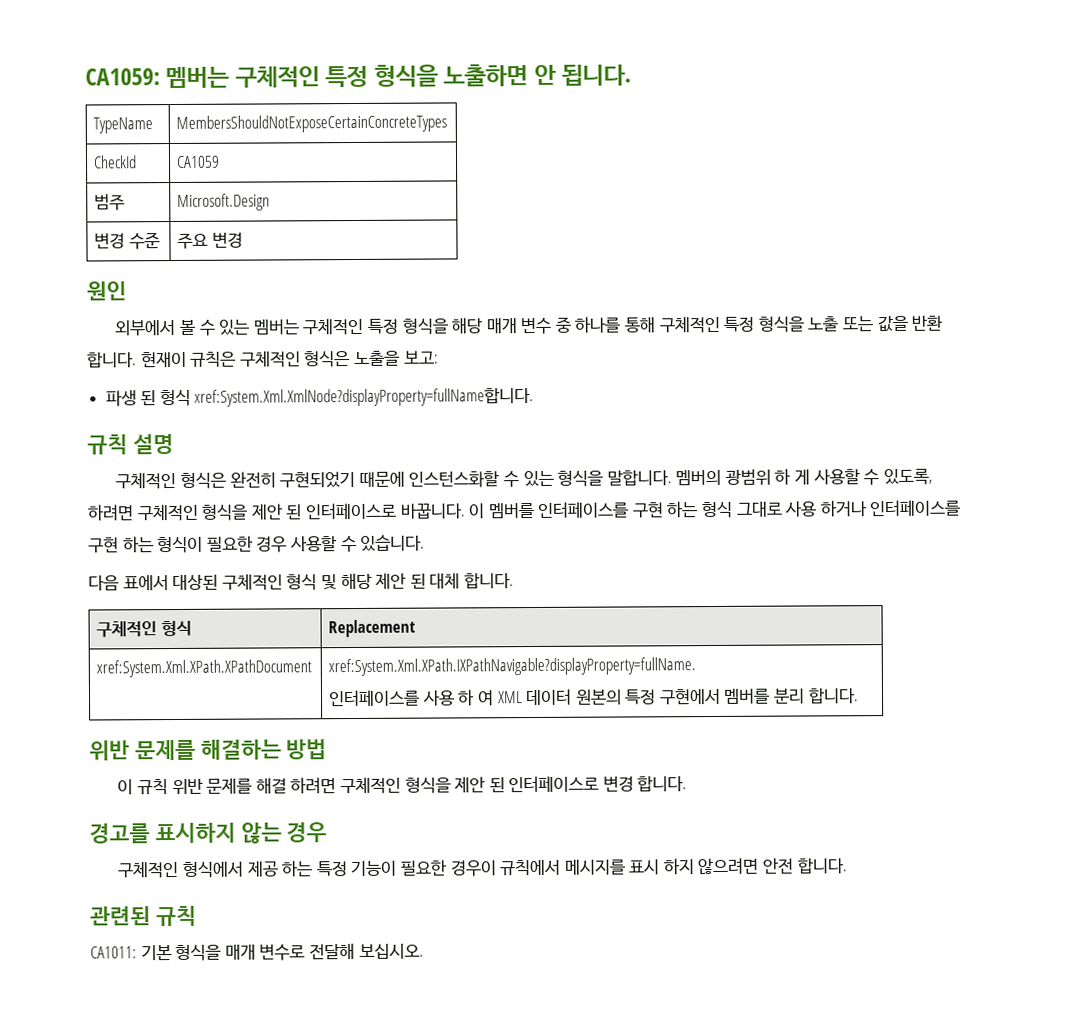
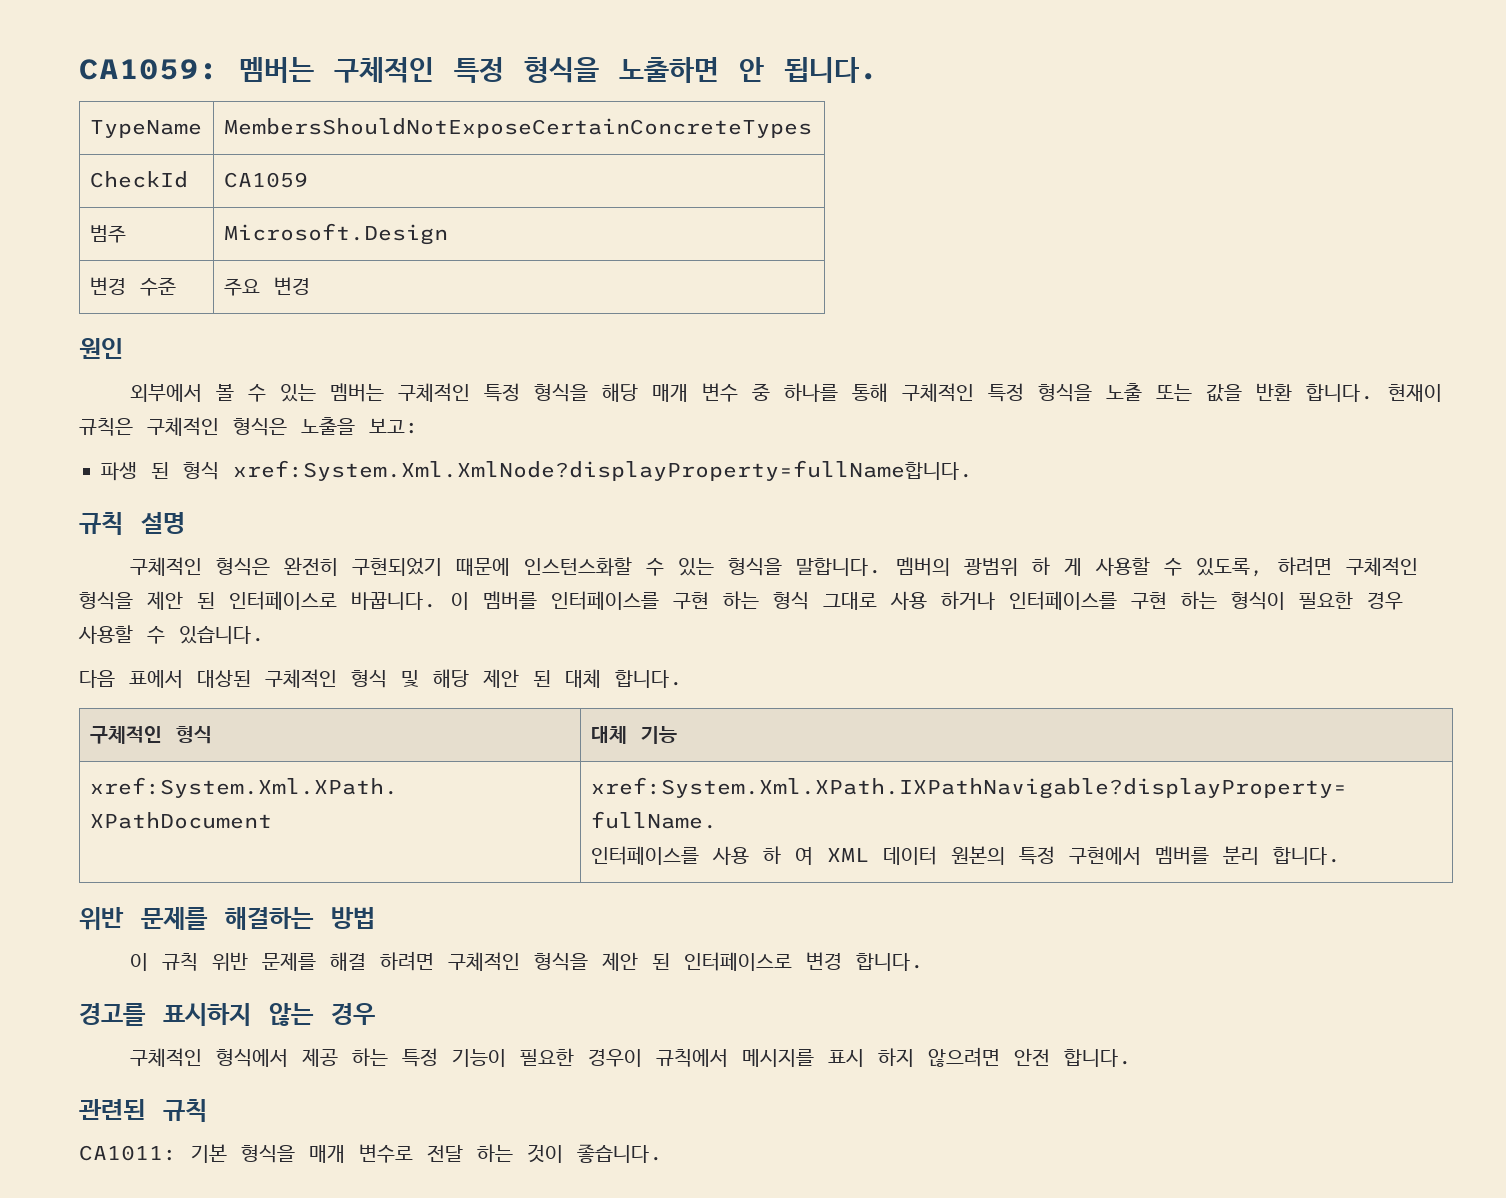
- 구체적인 형식 | Replacement
+ 구체적인 형식 | 대체 기능
- CA1011: 기본 형식을 매개 변수로 전달해 보십시오.
+ CA1011: 기본 형식을 매개 변수로 전달 하는 것이 좋습니다.

